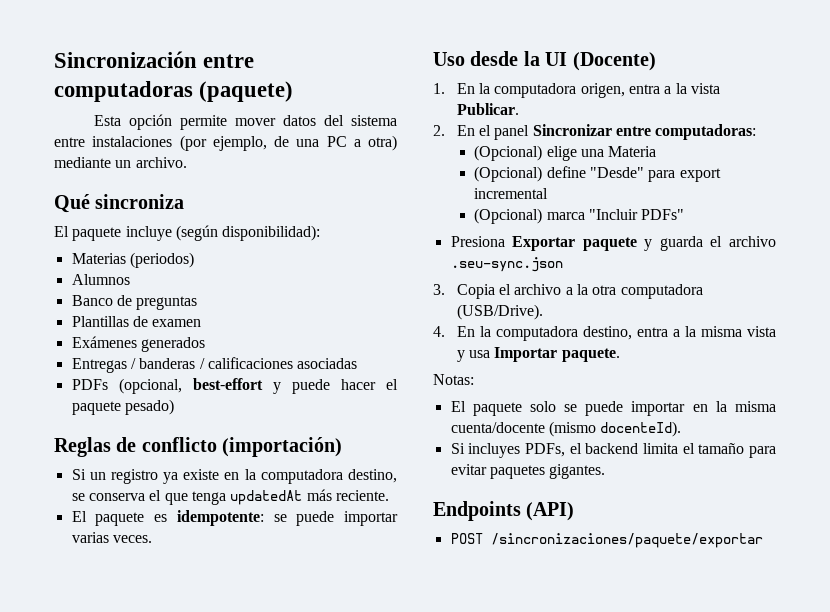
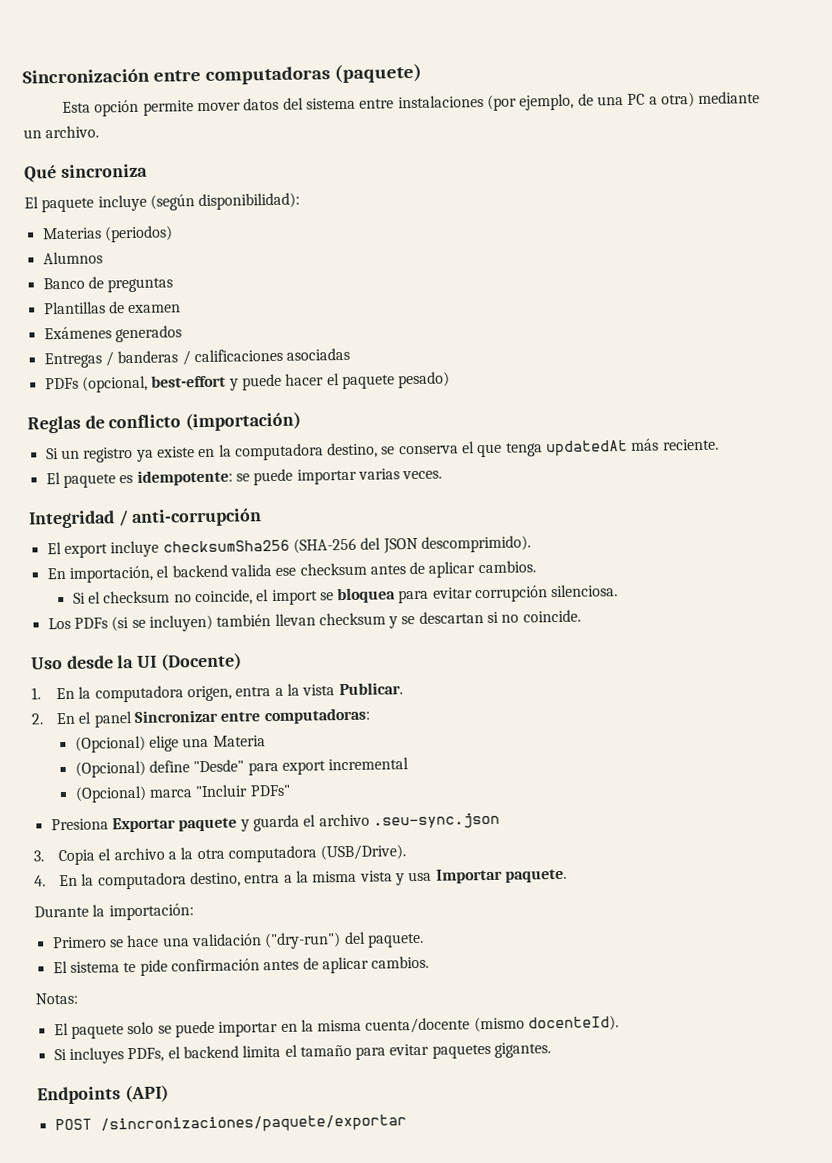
+ Integridad / anti-corrupción
+ El export incluye checksumSha256 (SHA-256 del JSON descomprimido).
+ En importación, el backend valida ese checksum antes de aplicar cambios.
+ Si el checksum no coincide, el import se bloquea para evitar corrupción silenciosa.
+ Los PDFs (si se incluyen) también llevan checksum y se descartan si no coincide.
+ Durante la importación:
+ Primero se hace una validación ("dry-run") del paquete.
+ El sistema te pide confirmación antes de aplicar cambios.

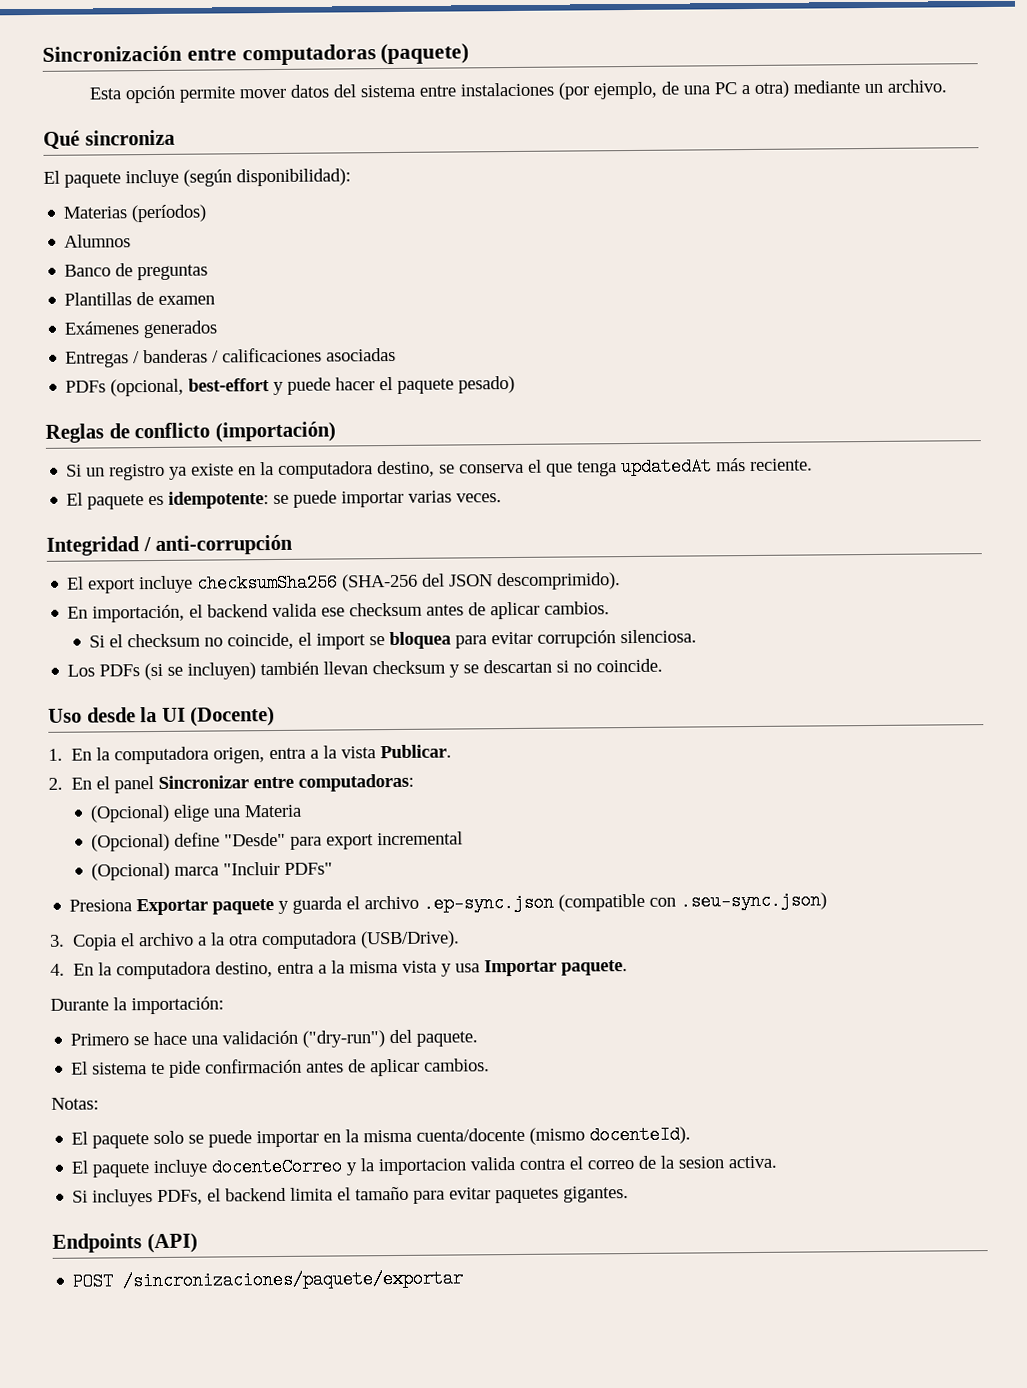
- Materias (periodos)
+ Materias (períodos)
- Presiona Exportar paquete y guarda el archivo .seu-sync.json
+ Presiona Exportar paquete y guarda el archivo .ep-sync.json (compatible con .seu-sync.json)
+ El paquete incluye docenteCorreo y la importacion valida contra el correo de la sesion activa.

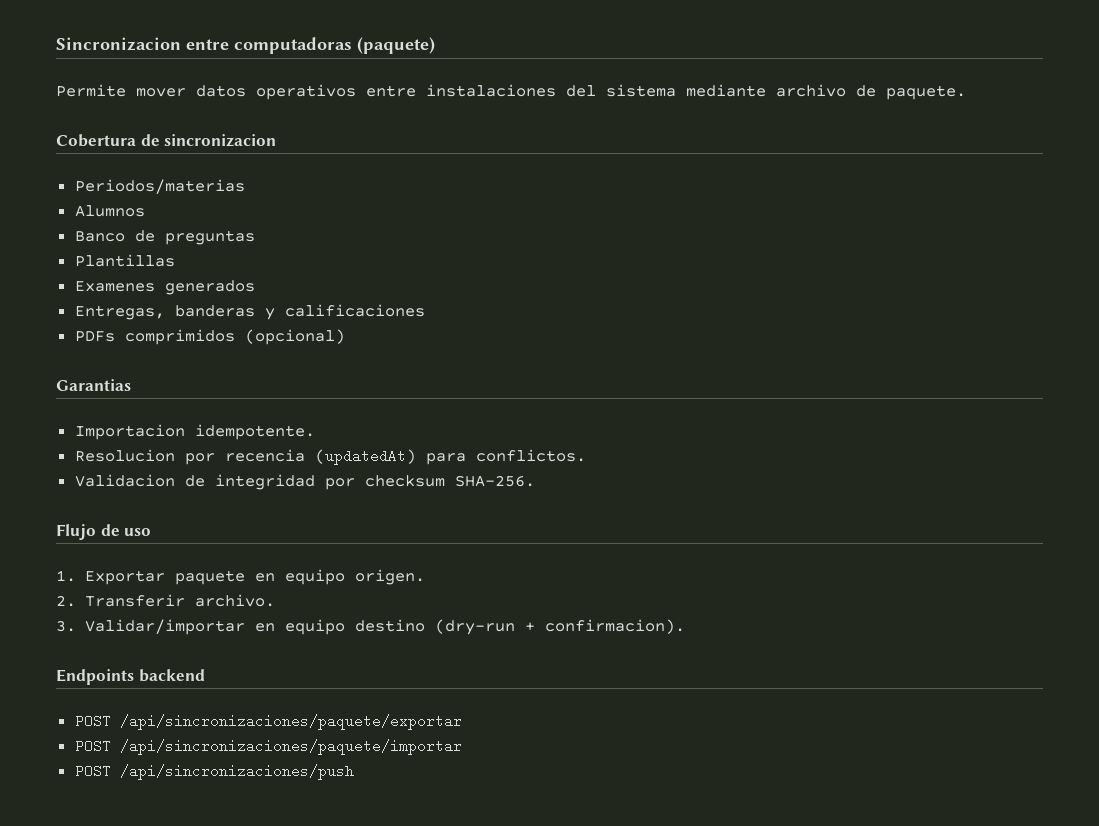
- Sincronización entre computadoras (paquete)
+ Sincronizacion entre computadoras (paquete)
- Esta opción permite mover datos del sistema entre instalaciones (por ejemplo, de una PC a otra) mediante un archivo.
- Qué sincroniza
- El paquete incluye (según disponibilidad):
- Materias (períodos)
+ Permite mover datos operativos entre instalaciones del sistema mediante archivo de paquete.
+ Cobertura de sincronizacion
+ Periodos/materias
- Plantillas de examen
- Exámenes generados
- Entregas / banderas / calificaciones asociadas
- PDFs (opcional, best-effort y puede hacer el paquete pesado)
- Reglas de conflicto (importación)
- Si un registro ya existe en la computadora destino, se conserva el que tenga updatedAt más reciente.
- El paquete es idempotente: se puede importar varias veces.
- Integridad / anti-corrupción
- El export incluye checksumSha256 (SHA-256 del JSON descomprimido).
- En importación, el backend valida ese checksum antes de aplicar cambios.
- Si el checksum no coincide, el import se bloquea para evitar corrupción silenciosa.
- Los PDFs (si se incluyen) también llevan checksum y se descartan si no coincide.
- Uso desde la UI (Docente)
- 1. En la computadora origen, entra a la vista Publicar.
- 2. En el panel Sincronizar entre computadoras:
- (Opcional) elige una Materia
- (Opcional) define "Desde" para export incremental
- (Opcional) marca "Incluir PDFs"
- Presiona Exportar paquete y guarda el archivo .ep-sync.json (compatible con .seu-sync.json)
- 3. Copia el archivo a la otra computadora (USB/Drive).
- 4. En la computadora destino, entra a la misma vista y usa Importar paquete.
- Durante la importación:
- Primero se hace una validación ("dry-run") del paquete.
- El sistema te pide confirmación antes de aplicar cambios.
- Notas:
- El paquete solo se puede importar en la misma cuenta/docente (mismo docenteId).
- El paquete incluye docenteCorreo y la importacion valida contra el correo de la sesion activa.
- Si incluyes PDFs, el backend limita el tamaño para evitar paquetes gigantes.
+ Plantillas
+ Examenes generados
+ Entregas, banderas y calificaciones
+ PDFs comprimidos (opcional)
+ Garantias
+ Importacion idempotente.
+ Resolucion por recencia (updatedAt) para conflictos.
+ Validacion de integridad por checksum SHA-256.
+ Flujo de uso
+ 1. Exportar paquete en equipo origen.
+ 2. Transferir archivo.
+ 3. Validar/importar en equipo destino (dry-run + confirmacion).
- Endpoints (API)
- POST /sincronizaciones/paquete/exportar
+ Endpoints backend
+ POST /api/sincronizaciones/paquete/exportar
+ POST /api/sincronizaciones/paquete/importar
+ POST /api/sincronizaciones/push

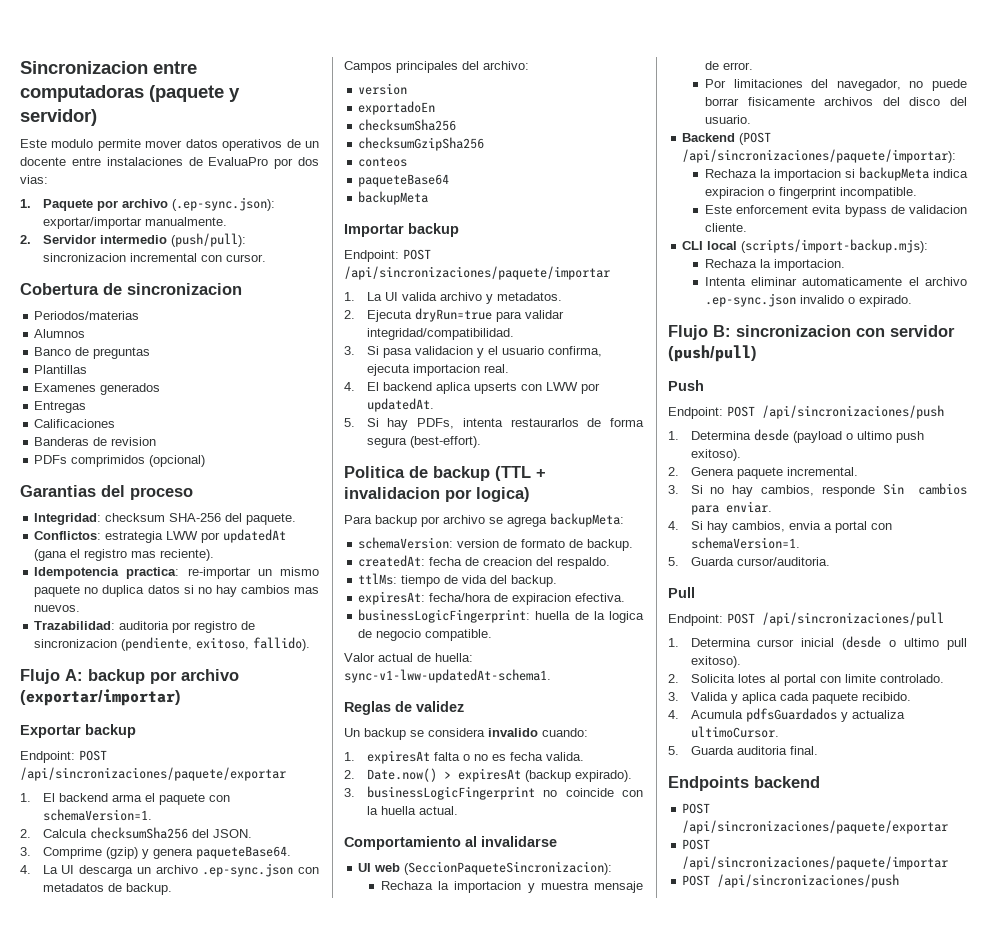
- Sincronizacion entre computadoras (paquete)
- Permite mover datos operativos entre instalaciones del sistema mediante archivo de paquete.
+ Sincronizacion entre computadoras (paquete y servidor)
+ Este modulo permite mover datos operativos de un docente entre instalaciones de EvaluaPro por dos vias:
+ 1. Paquete por archivo (.ep-sync.json): exportar/importar manualmente.
+ 2. Servidor intermedio (push/pull): sincronizacion incremental con cursor.
- Entregas, banderas y calificaciones
+ Entregas
+ Calificaciones
+ Banderas de revision
- Garantias
- Importacion idempotente.
- Resolucion por recencia (updatedAt) para conflictos.
- Validacion de integridad por checksum SHA-256.
- Flujo de uso
- 1. Exportar paquete en equipo origen.
- 2. Transferir archivo.
- 3. Validar/importar en equipo destino (dry-run + confirmacion).
+ Garantias del proceso
+ Integridad: checksum SHA-256 del paquete.
+ Conflictos: estrategia LWW por updatedAt (gana el registro mas reciente).
+ Idempotencia practica: re-importar un mismo paquete no duplica datos si no hay cambios mas nuevos.
+ Trazabilidad: auditoria por registro de sincronizacion (pendiente, exitoso, fallido).
+ Flujo A: backup por archivo (exportar/importar)
+ Exportar backup
+ Endpoint: POST /api/sincronizaciones/paquete/exportar
+ 1. El backend arma el paquete con schemaVersion=1.
+ 2. Calcula checksumSha256 del JSON.
+ 3. Comprime (gzip) y genera paqueteBase64.
+ 4. La UI descarga un archivo .ep-sync.json con metadatos de backup.
+ Campos principales del archivo:
+ version
+ exportadoEn
+ checksumSha256
+ checksumGzipSha256
+ conteos
+ paqueteBase64
+ backupMeta
+ Importar backup
+ Endpoint: POST /api/sincronizaciones/paquete/importar
+ 1. La UI valida archivo y metadatos.
+ 2. Ejecuta dryRun=true para validar integridad/compatibilidad.
+ 3. Si pasa validacion y el usuario confirma, ejecuta importacion real.
+ 4. El backend aplica upserts con LWW por updatedAt.
+ 5. Si hay PDFs, intenta restaurarlos de forma segura (best-effort).
+ Politica de backup (TTL + invalidacion por logica)
+ Para backup por archivo se agrega backupMeta:
+ schemaVersion: version de formato de backup.
+ createdAt: fecha de creacion del respaldo.
+ ttlMs: tiempo de vida del backup.
+ expiresAt: fecha/hora de expiracion efectiva.
+ businessLogicFingerprint: huella de la logica de negocio compatible.
+ Valor actual de huella: sync-v1-lww-updatedAt-schema1.
+ Reglas de validez
+ Un backup se considera invalido cuando:
+ 1. expiresAt falta o no es fecha valida.
+ 2. Date.now() > expiresAt (backup expirado).
+ 3. businessLogicFingerprint no coincide con la huella actual.
+ Comportamiento al invalidarse
+ UI web (SeccionPaqueteSincronizacion):
+ Rechaza la importacion y muestra mensaje de error.
+ Por limitaciones del navegador, no puede borrar fisicamente archivos del disco del usuario.
+ Backend (POST /api/sincronizaciones/paquete/importar):
+ Rechaza la importacion si backupMeta indica expiracion o fingerprint incompatible.
+ Este enforcement evita bypass de validacion cliente.
+ CLI local (scripts/import-backup.mjs):
+ Rechaza la importacion.
+ Intenta eliminar automaticamente el archivo .ep-sync.json invalido o expirado.
+ Flujo B: sincronizacion con servidor (push/pull)
+ Push
+ Endpoint: POST /api/sincronizaciones/push
+ 1. Determina desde (payload o ultimo push exitoso).
+ 2. Genera paquete incremental.
+ 3. Si no hay cambios, responde Sin cambios para enviar.
+ 4. Si hay cambios, envia a portal con schemaVersion=1.
+ 5. Guarda cursor/auditoria.
+ Pull
+ Endpoint: POST /api/sincronizaciones/pull
+ 1. Determina cursor inicial (desde o ultimo pull exitoso).
+ 2. Solicita lotes al portal con limite controlado.
+ 3. Valida y aplica cada paquete recibido.
+ 4. Acumula pdfsGuardados y actualiza ultimoCursor.
+ 5. Guarda auditoria final.

